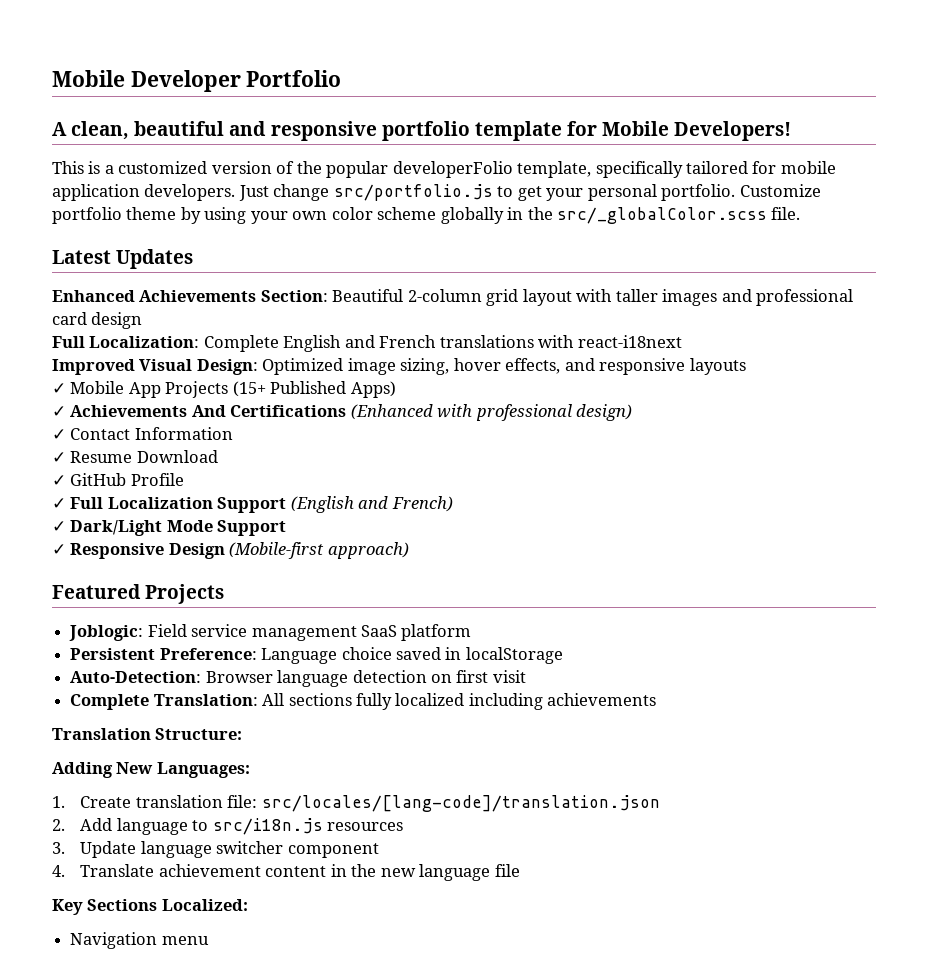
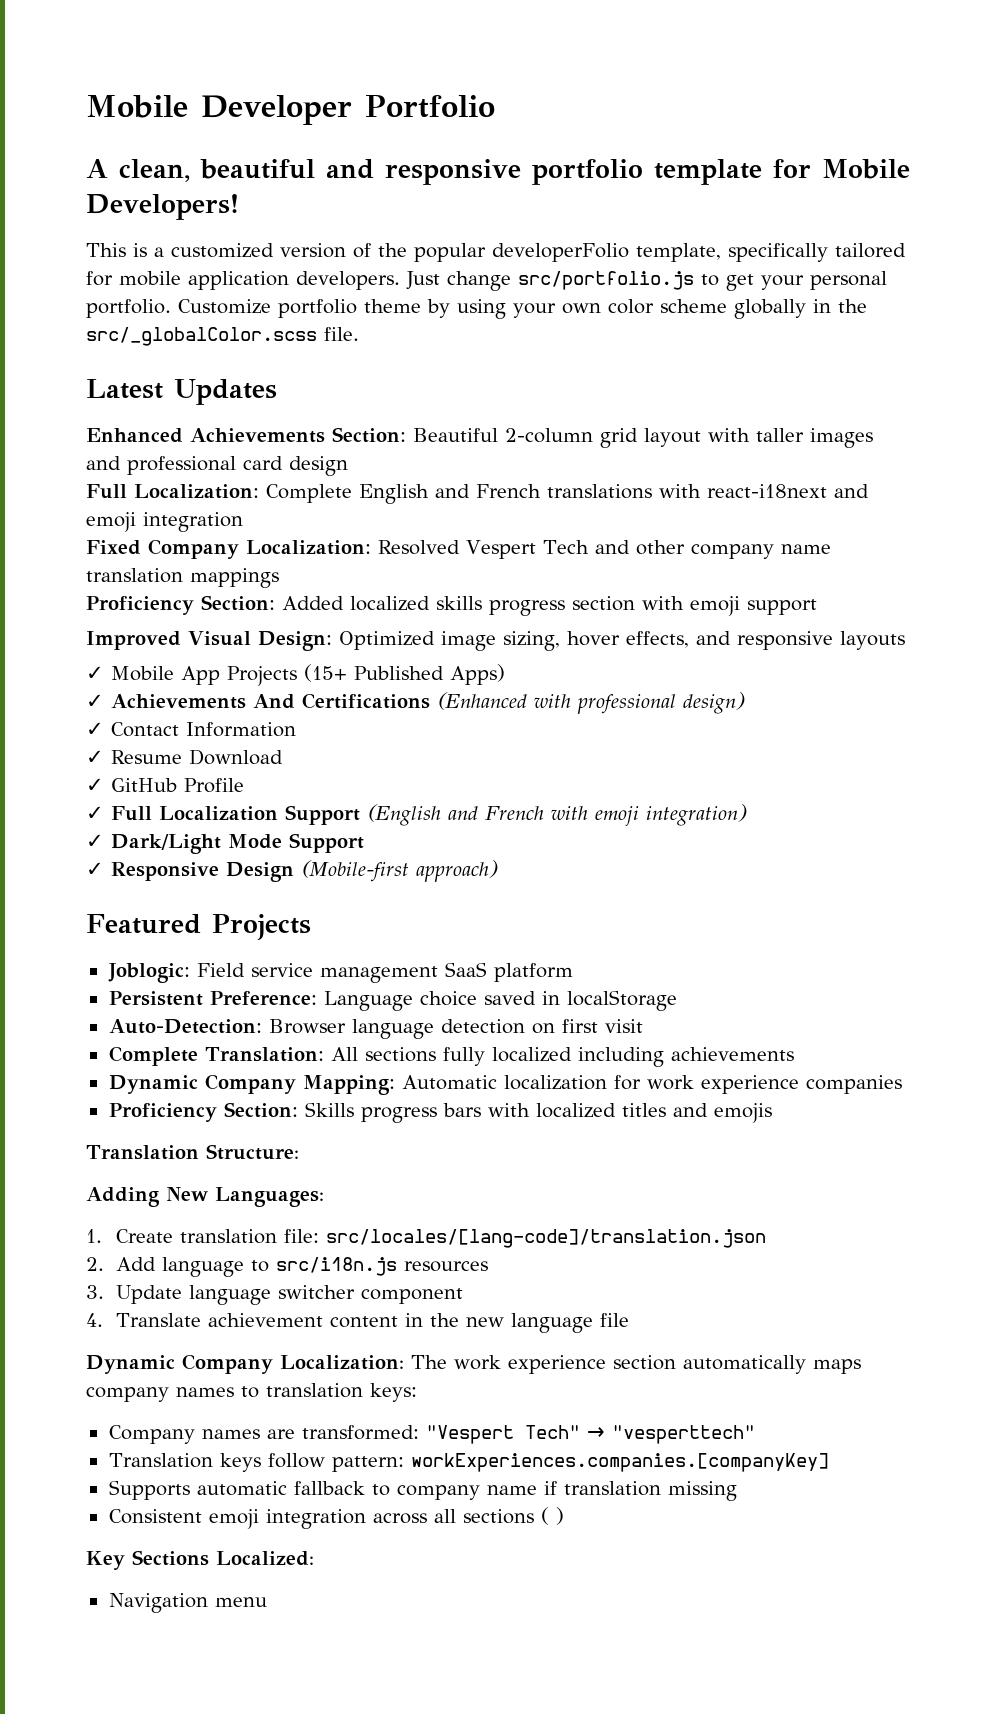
- Full Localization: Complete English and French translations with react-i18next
+ Full Localization: Complete English and French translations with react-i18next and emoji integration
+ Fixed Company Localization: Resolved Vespert Tech and other company name translation mappings
+ Proficiency Section: Added localized skills progress section with emoji support
- ✓ Full Localization Support (English and French)
+ ✓ Full Localization Support (English and French with emoji integration)
+ Dynamic Company Mapping: Automatic localization for work experience companies
+ Proficiency Section: Skills progress bars with localized titles and emojis
+ Dynamic Company Localization: The work experience section automatically maps company names to translation keys:
+ Company names are transformed: "Vespert Tech" → "vesperttech"
+ Translation keys follow pattern: workExperiences.companies.[companyKey]
+ Supports automatic fallback to company name if translation missing
+ Consistent emoji integration across all sections ( )

